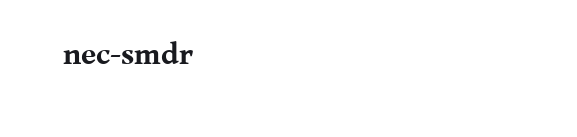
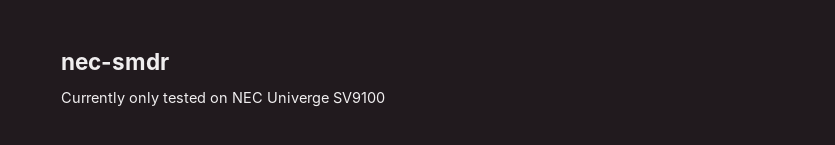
+ Currently only tested on NEC Univerge SV9100

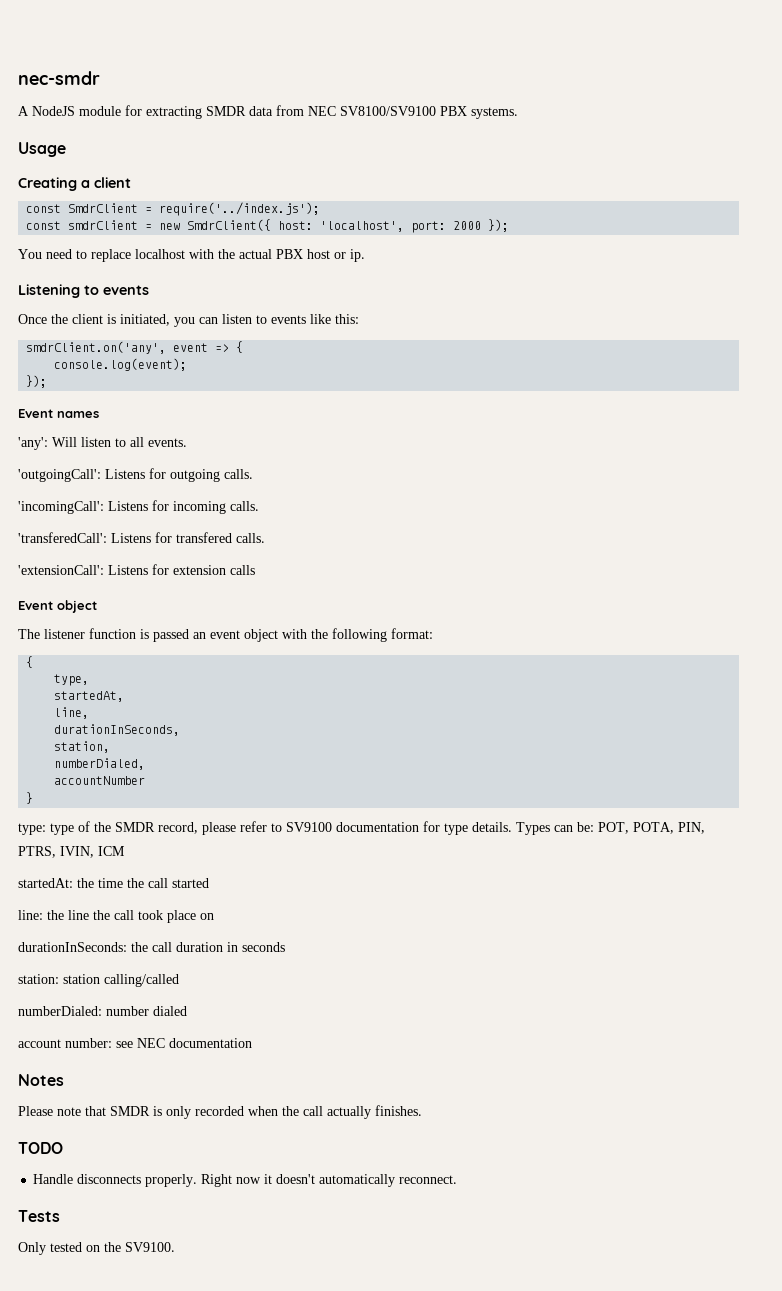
- Currently only tested on NEC Univerge SV9100
+ A NodeJS module for extracting SMDR data from NEC SV8100/SV9100 PBX systems.
+ Usage
+ Creating a client
+ const SmdrClient = require('../index.js');
+ const smdrClient = new SmdrClient({ host: 'localhost', port: 2000 });
+ You need to replace localhost with the actual PBX host or ip.
+ Listening to events
+ Once the client is initiated, you can listen to events like this:
+ smdrClient.on('any', event => {
+ console.log(event);
+ });
+ Event names
+ 'any': Will listen to all events.
+ 'outgoingCall': Listens for outgoing calls.
+ 'incomingCall': Listens for incoming calls.
+ 'transferedCall': Listens for transfered calls.
+ 'extensionCall': Listens for extension calls
+ Event object
+ The listener function is passed an event object with the following format:
+ {
+ type,
+ startedAt,
+ line,
+ durationInSeconds,
+ station,
+ numberDialed,
+ accountNumber
+ }
+ type: type of the SMDR record, please refer to SV9100 documentation for type details. Types can be: POT, POTA, PIN, PTRS, IVIN, ICM
+ startedAt: the time the call started
+ line: the line the call took place on
+ durationInSeconds: the call duration in seconds
+ station: station calling/called
+ numberDialed: number dialed
+ account number: see NEC documentation
+ Notes
+ Please note that SMDR is only recorded when the call actually finishes.
+ TODO
+ Handle disconnects properly. Right now it doesn't automatically reconnect.
+ Tests
+ Only tested on the SV9100.

